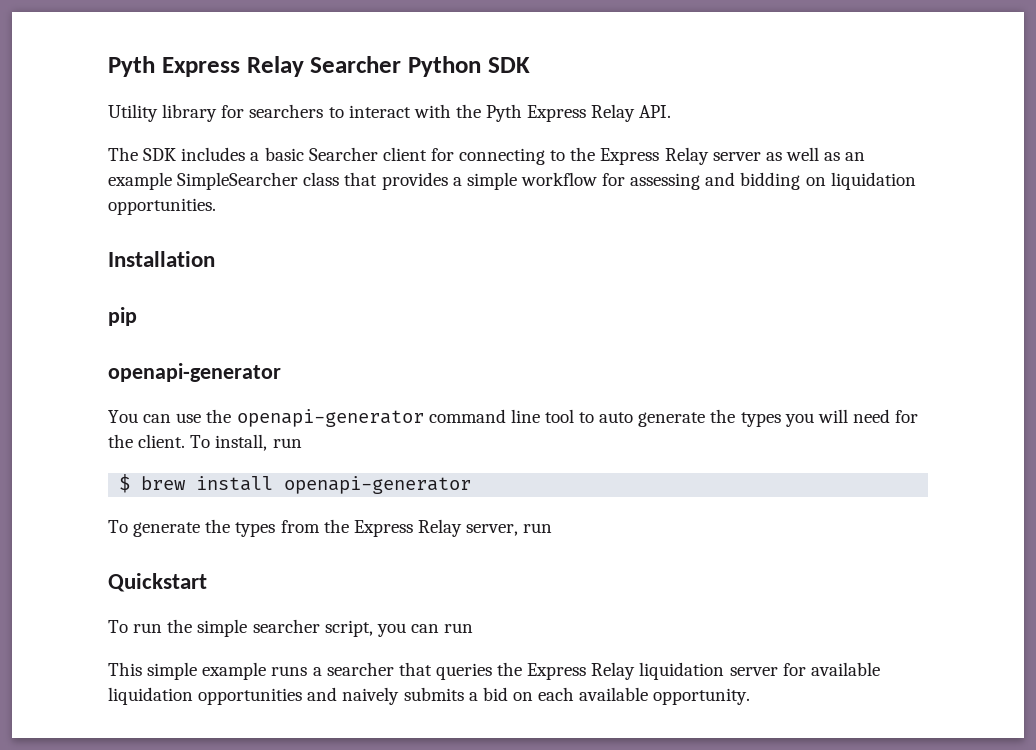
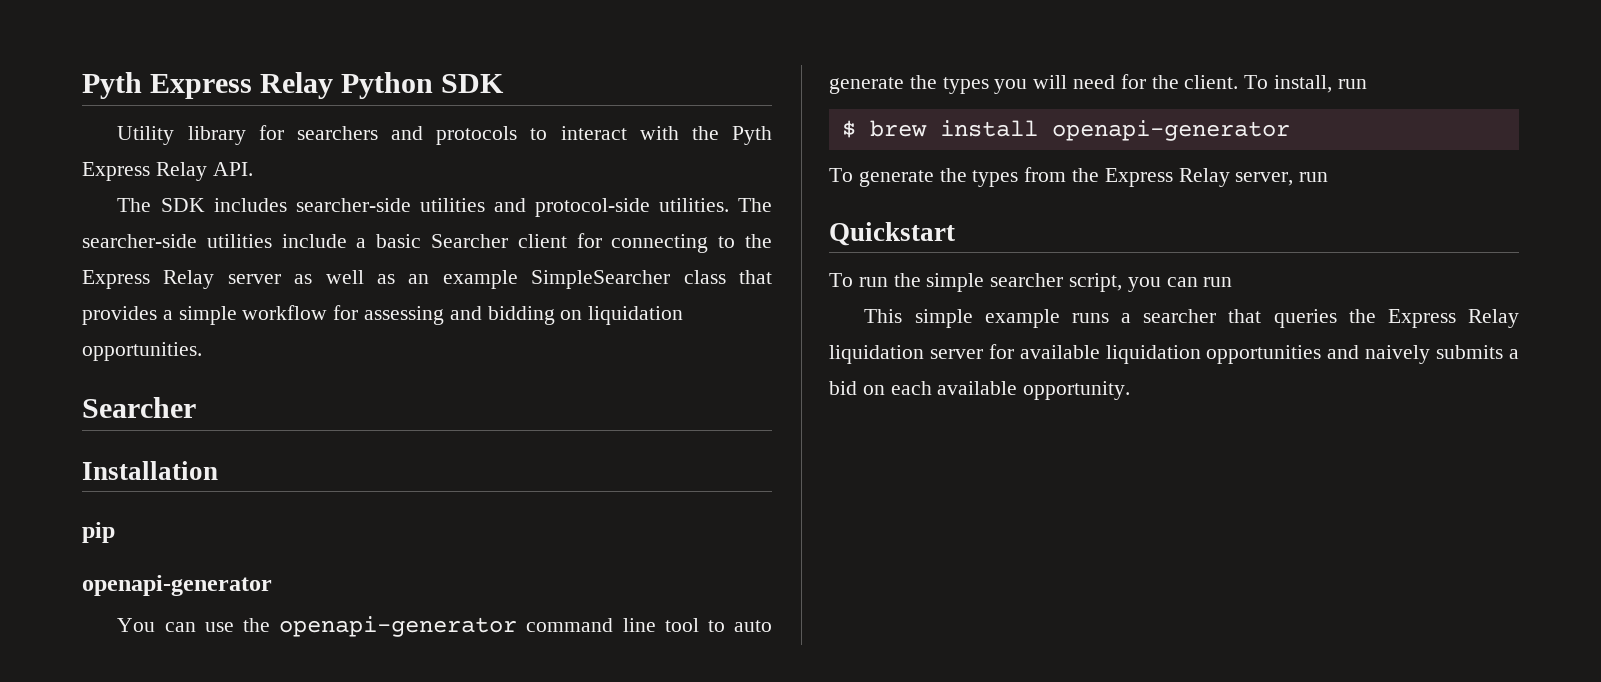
- Pyth Express Relay Searcher Python SDK
+ Pyth Express Relay Python SDK
- Utility library for searchers to interact with the Pyth Express Relay API.
+ Utility library for searchers and protocols to interact with the Pyth Express Relay API.
- The SDK includes a basic Searcher client for connecting to the Express Relay server as well as an example SimpleSearcher class that provides a simple workflow for assessing and bidding on liquidation opportunities.
+ The SDK includes searcher-side utilities and protocol-side utilities. The searcher-side utilities include a basic Searcher client for connecting to the Express Relay server as well as an example SimpleSearcher class that provides a simple workflow for assessing and bidding on liquidation opportunities.
+ Searcher

